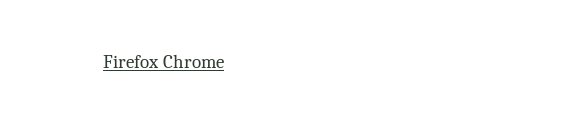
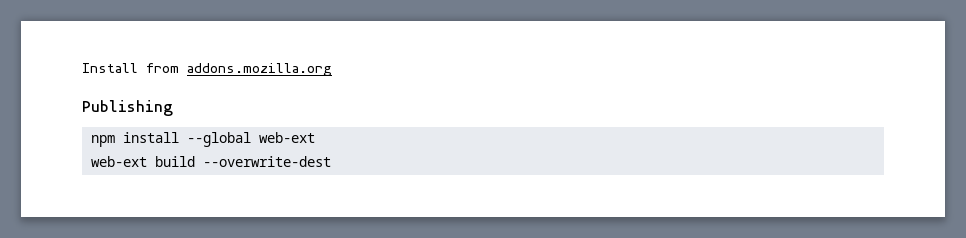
- Firefox Chrome
+ Install from addons.mozilla.org
+ Publishing
+ npm install --global web-ext
+ web-ext build --overwrite-dest

